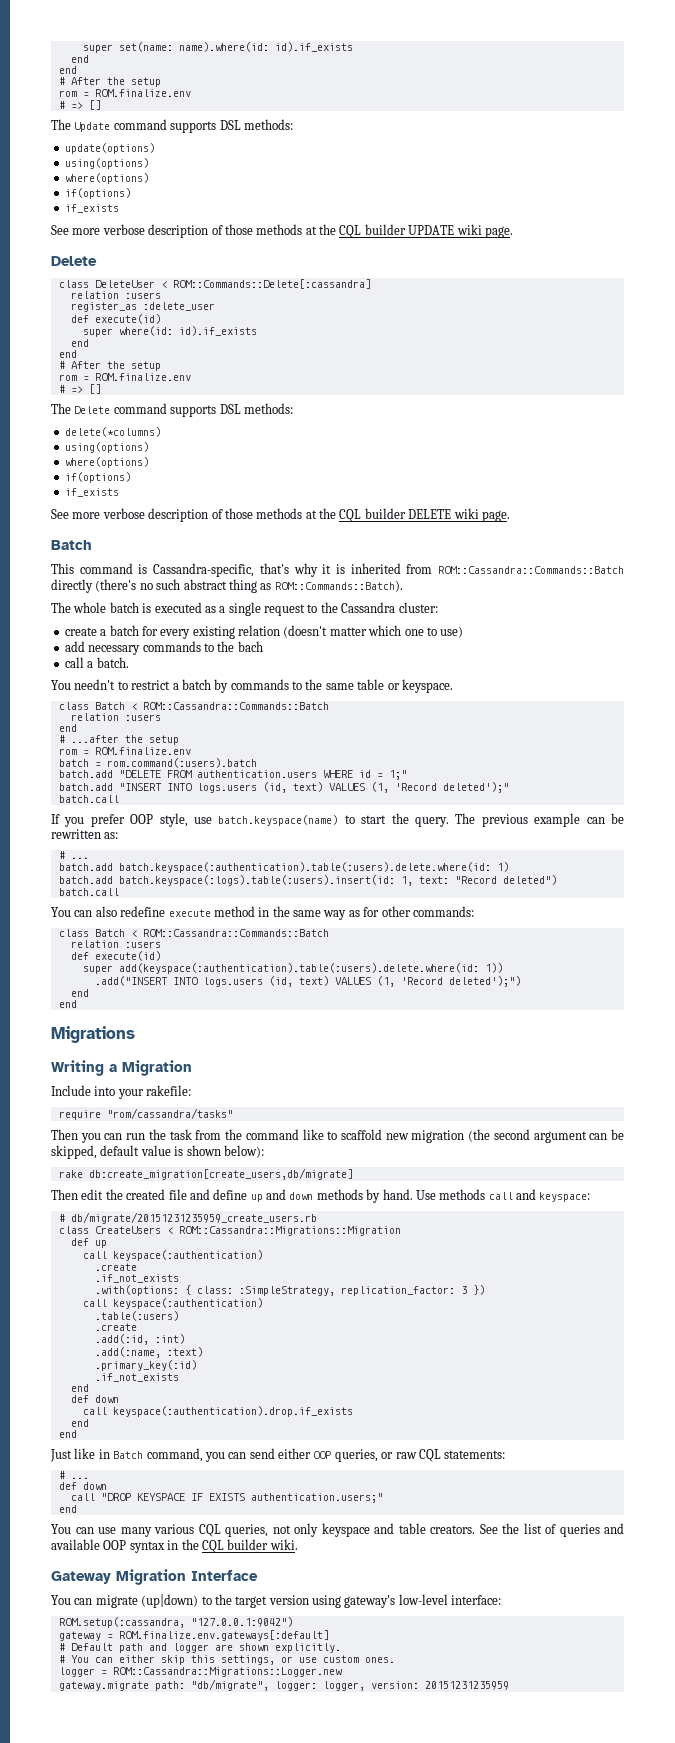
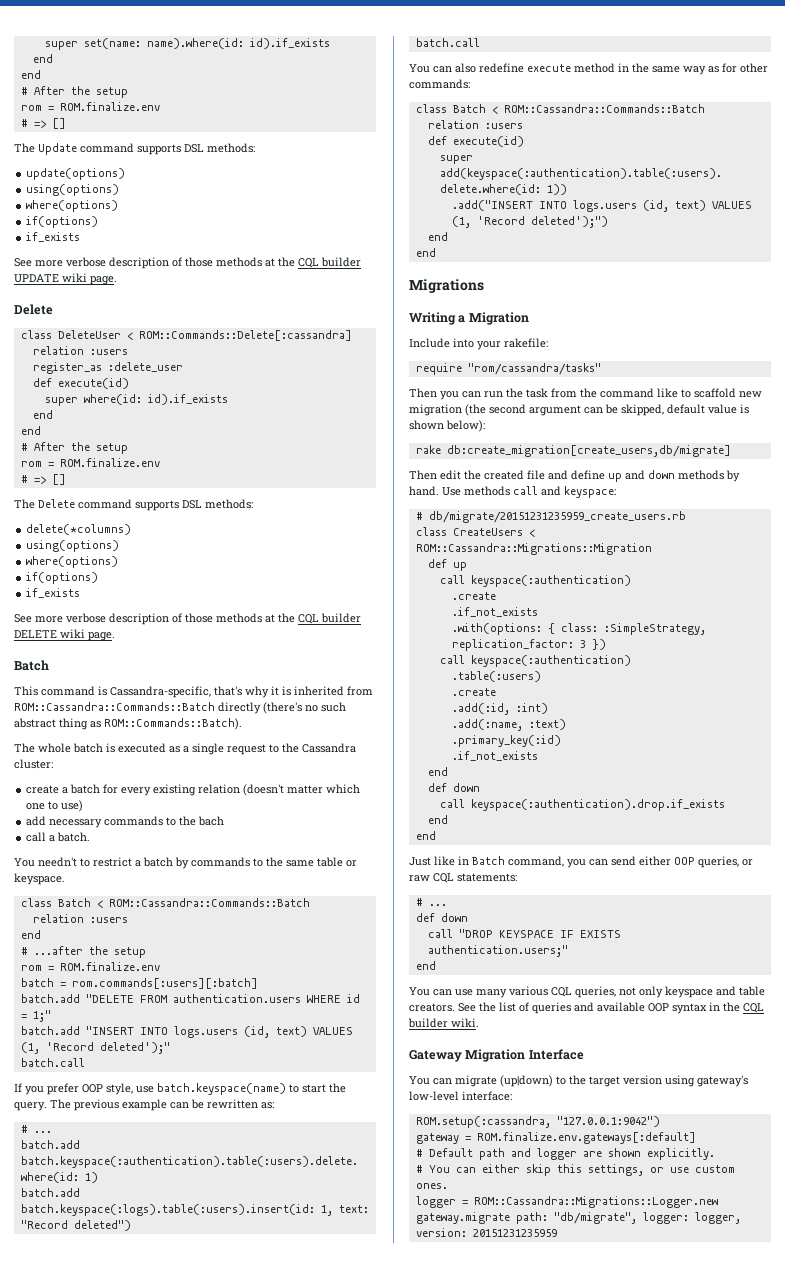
- batch = rom.command(:users).batch
+ batch = rom.commands[:users][:batch]

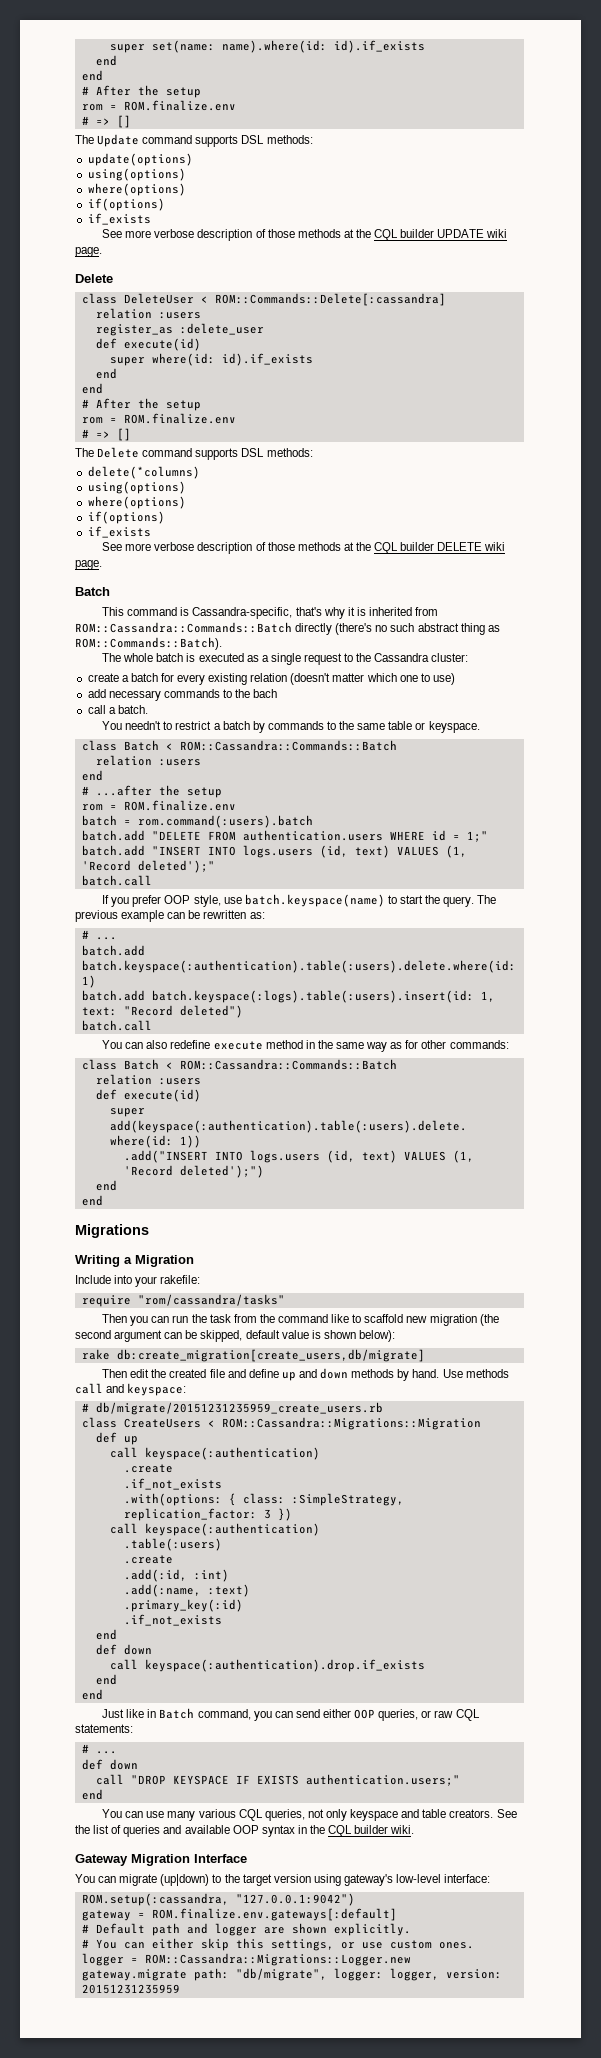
- batch = rom.commands[:users][:batch]
+ batch = rom.command(:users).batch

